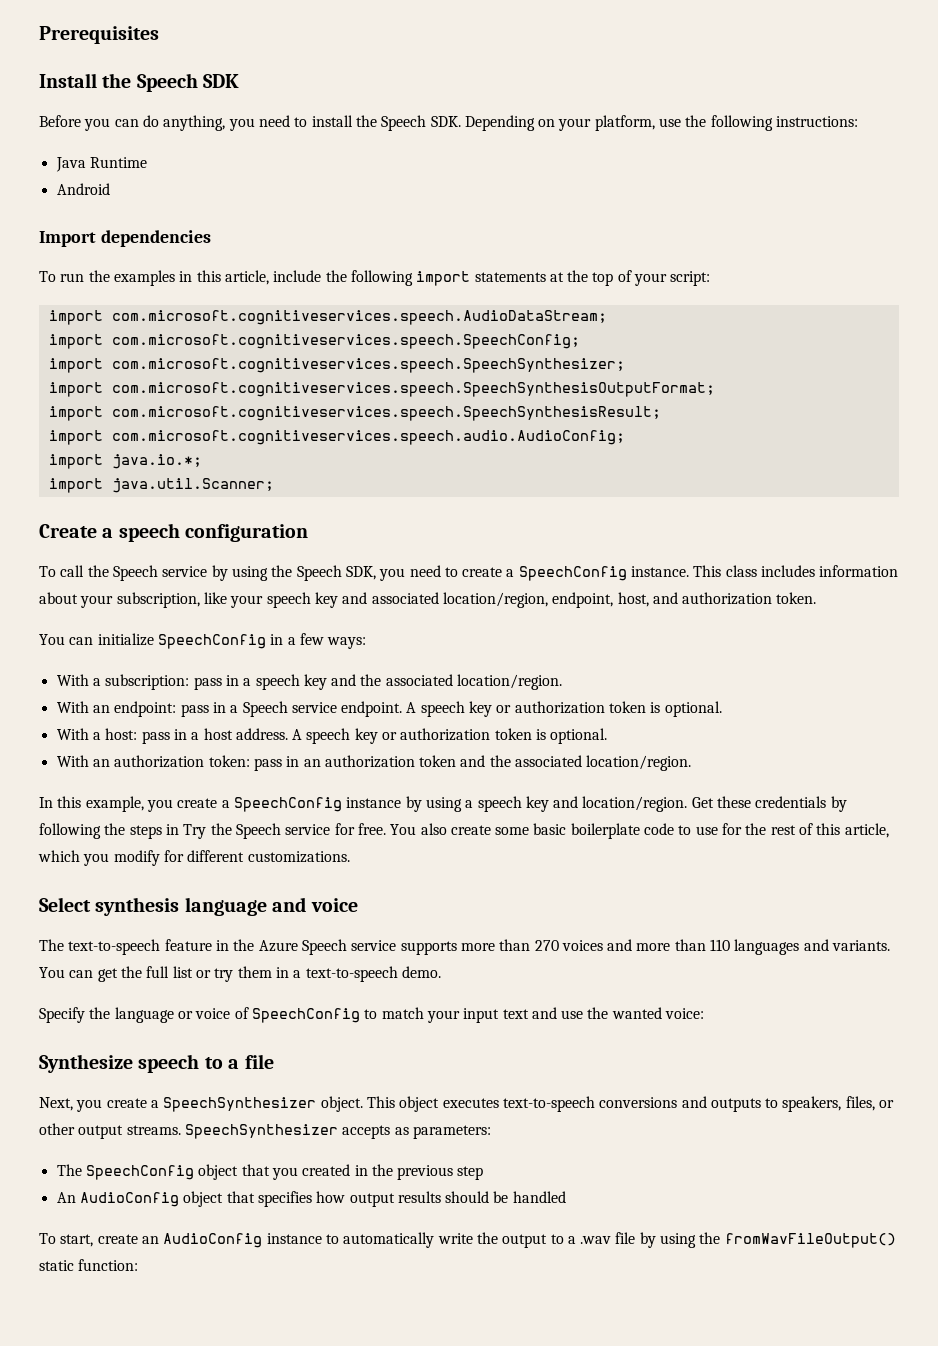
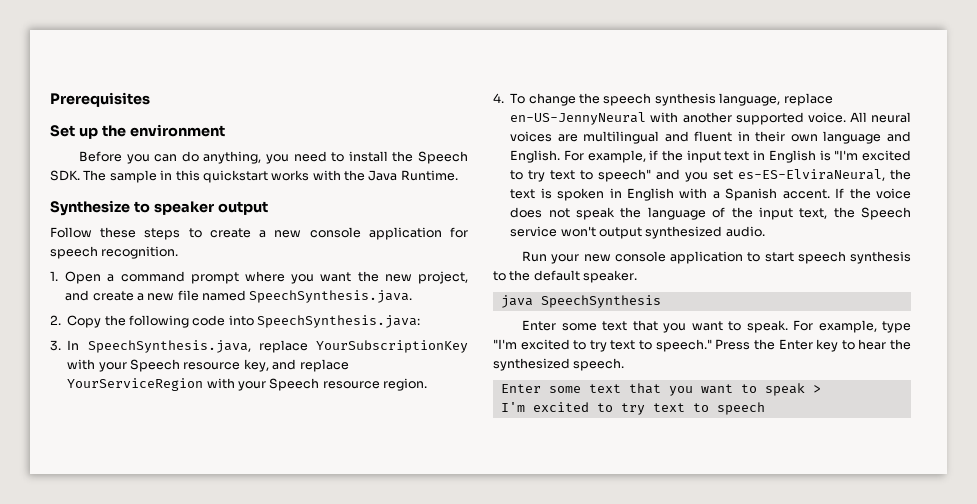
- Install the Speech SDK
+ Set up the environment
- Before you can do anything, you need to install the Speech SDK. Depending on your platform, use the following instructions:
- Java Runtime
- Android
- Import dependencies
- To run the examples in this article, include the following import statements at the top of your script:
- import com.microsoft.cognitiveservices.speech.AudioDataStream;
- import com.microsoft.cognitiveservices.speech.SpeechConfig;
- import com.microsoft.cognitiveservices.speech.SpeechSynthesizer;
- import com.microsoft.cognitiveservices.speech.SpeechSynthesisOutputFormat;
- import com.microsoft.cognitiveservices.speech.SpeechSynthesisResult;
- import com.microsoft.cognitiveservices.speech.audio.AudioConfig;
- import java.io.*;
- import java.util.Scanner;
- Create a speech configuration
- To call the Speech service by using the Speech SDK, you need to create a SpeechConfig instance. This class includes information about your subscription, like your speech key and associated location/region, endpoint, host, and authorization token.
- You can initialize SpeechConfig in a few ways:
- With a subscription: pass in a speech key and the associated location/region.
- With an endpoint: pass in a Speech service endpoint. A speech key or authorization token is optional.
- With a host: pass in a host address. A speech key or authorization token is optional.
- With an authorization token: pass in an authorization token and the associated location/region.
- In this example, you create a SpeechConfig instance by using a speech key and location/region. Get these credentials by following the steps in Try the Speech service for free. You also create some basic boilerplate code to use for the rest of this article, which you modify for different customizations.
- Select synthesis language and voice
- The text-to-speech feature in the Azure Speech service supports more than 270 voices and more than 110 languages and variants. You can get the full list or try them in a text-to-speech demo.
- Specify the language or voice of SpeechConfig to match your input text and use the wanted voice:
- Synthesize speech to a file
- Next, you create a SpeechSynthesizer object. This object executes text-to-speech conversions and outputs to speakers, files, or other output streams. SpeechSynthesizer accepts as parameters:
- The SpeechConfig object that you created in the previous step
- An AudioConfig object that specifies how output results should be handled
- To start, create an AudioConfig instance to automatically write the output to a .wav file by using the fromWavFileOutput() static function:
+ Before you can do anything, you need to install the Speech SDK. The sample in this quickstart works with the Java Runtime.
+ Synthesize to speaker output
+ Follow these steps to create a new console application for speech recognition.
+ 1. Open a command prompt where you want the new project, and create a new file named SpeechSynthesis.java.
+ 2. Copy the following code into SpeechSynthesis.java:
+ 3. In SpeechSynthesis.java, replace YourSubscriptionKey with your Speech resource key, and replace YourServiceRegion with your Speech resource region.
+ 4. To change the speech synthesis language, replace en-US-JennyNeural with another supported voice. All neural voices are multilingual and fluent in their own language and English. For example, if the input text in English is "I'm excited to try text to speech" and you set es-ES-ElviraNeural, the text is spoken in English with a Spanish accent. If the voice does not speak the language of the input text, the Speech service won't output synthesized audio.
+ Run your new console application to start speech synthesis to the default speaker.
+ java SpeechSynthesis
+ Enter some text that you want to speak. For example, type "I'm excited to try text to speech." Press the Enter key to hear the synthesized speech.
+ Enter some text that you want to speak >
+ I'm excited to try text to speech

